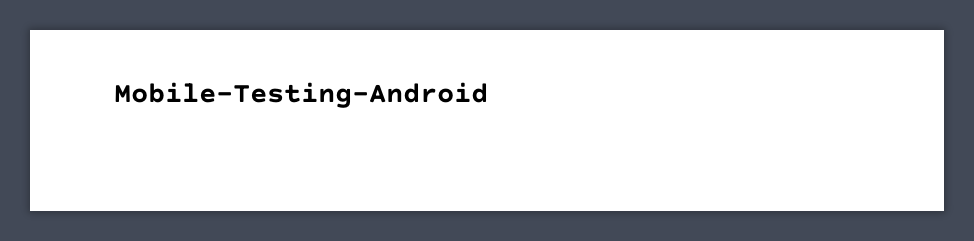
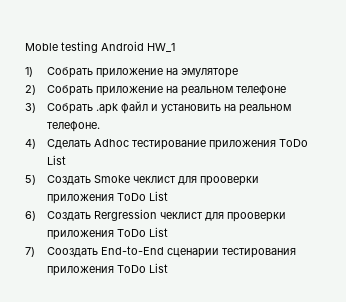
- Mobile-Testing-Android
+ Moble testing Android HW_1
+ 1) Собрать приложение на эмуляторе
+ 2) Собрать приложение на реальном телефоне
+ 3) Собрать .apk файл и установить на реальном телефоне.
+ 4) Сделать Adhoc тестирование приложения ToDo List
+ 5) Создать Smoke чеклист для прооверки приложения ToDo List
+ 6) Создать Rergression чеклист для прооверки приложения ToDo List
+ 7) Сооздать End-to-End сценарии тестирования приложения ToDo List

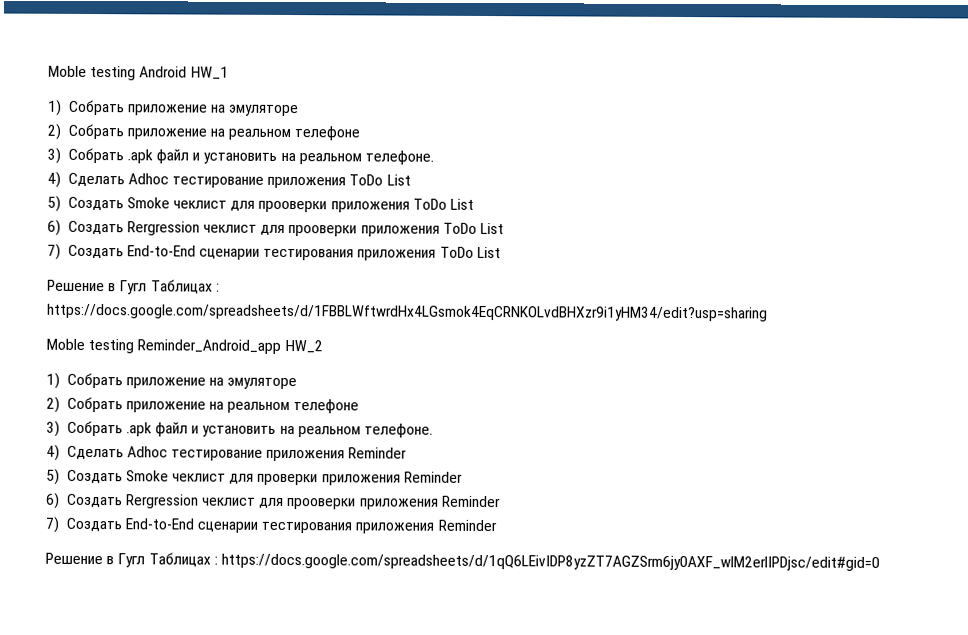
- 7) Сооздать End-to-End сценарии тестирования приложения ToDo List
+ 7) Создать End-to-End сценарии тестирования приложения ToDo List
+ Решение в Гугл Таблицах : https://docs.google.com/spreadsheets/d/1FBBLWftwrdHx4LGsmok4EqCRNKOLvdBHXzr9i1yHM34/edit?usp=sharing
+ Moble testing Reminder_Android_app HW_2
+ 1) Собрать приложение на эмуляторе
+ 2) Собрать приложение на реальном телефоне
+ 3) Собрать .apk файл и установить на реальном телефоне.
+ 4) Сделать Adhoc тестирование приложения Reminder
+ 5) Создать Smoke чеклист для проверки приложения Reminder
+ 6) Создать Rergression чеклист для прооверки приложения Reminder
+ 7) Создать End-to-End сценарии тестирования приложения Reminder
+ Решение в Гугл Таблицах : https://docs.google.com/spreadsheets/d/1qQ6LEivIDP8yzZT7AGZSrm6jy0AXF_wlM2erlIPDjsc/edit#gid=0

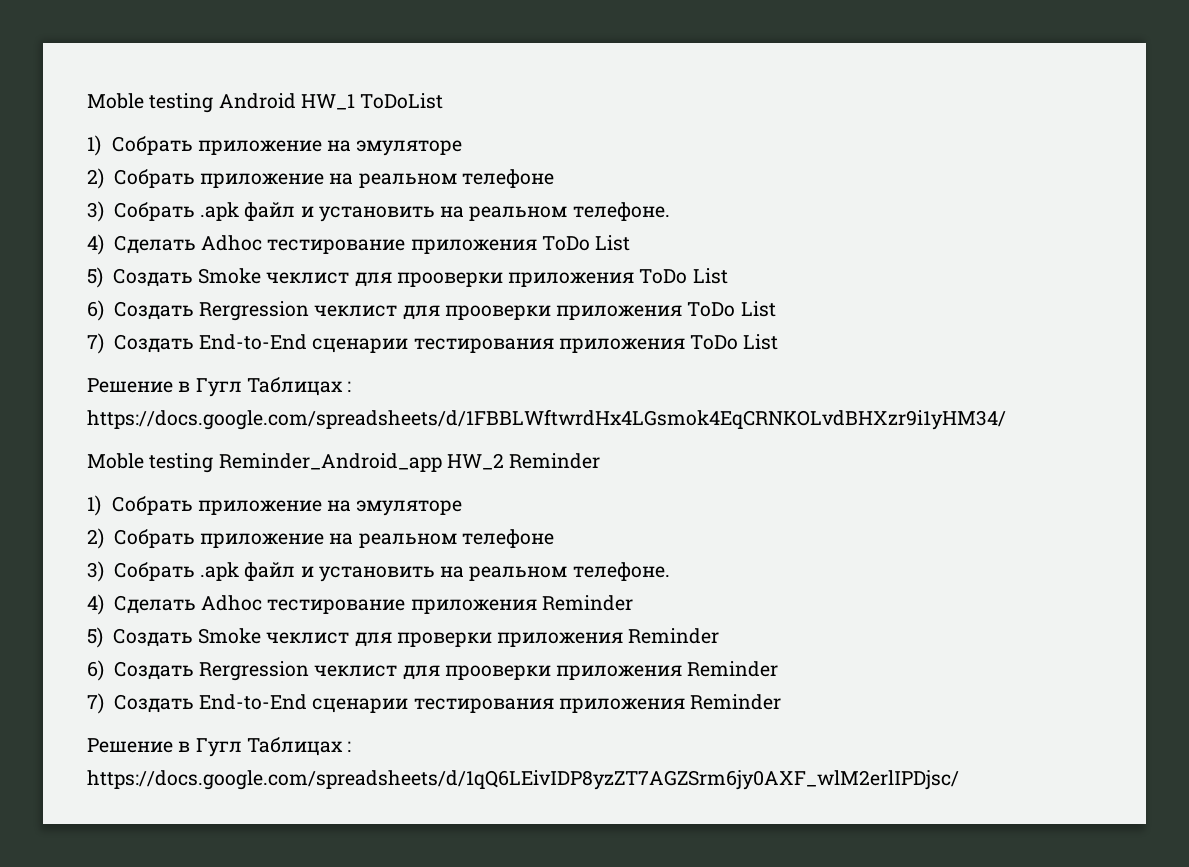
- Moble testing Android HW_1
+ Moble testing Android HW_1 ToDoList
- Решение в Гугл Таблицах : https://docs.google.com/spreadsheets/d/1FBBLWftwrdHx4LGsmok4EqCRNKOLvdBHXzr9i1yHM34/edit?usp=sharing
+ Решение в Гугл Таблицах : https://docs.google.com/spreadsheets/d/1FBBLWftwrdHx4LGsmok4EqCRNKOLvdBHXzr9i1yHM34/
- Moble testing Reminder_Android_app HW_2
+ Moble testing Reminder_Android_app HW_2 Reminder
- Решение в Гугл Таблицах : https://docs.google.com/spreadsheets/d/1qQ6LEivIDP8yzZT7AGZSrm6jy0AXF_wlM2erlIPDjsc/edit#gid=0
+ Решение в Гугл Таблицах : https://docs.google.com/spreadsheets/d/1qQ6LEivIDP8yzZT7AGZSrm6jy0AXF_wlM2erlIPDjsc/

